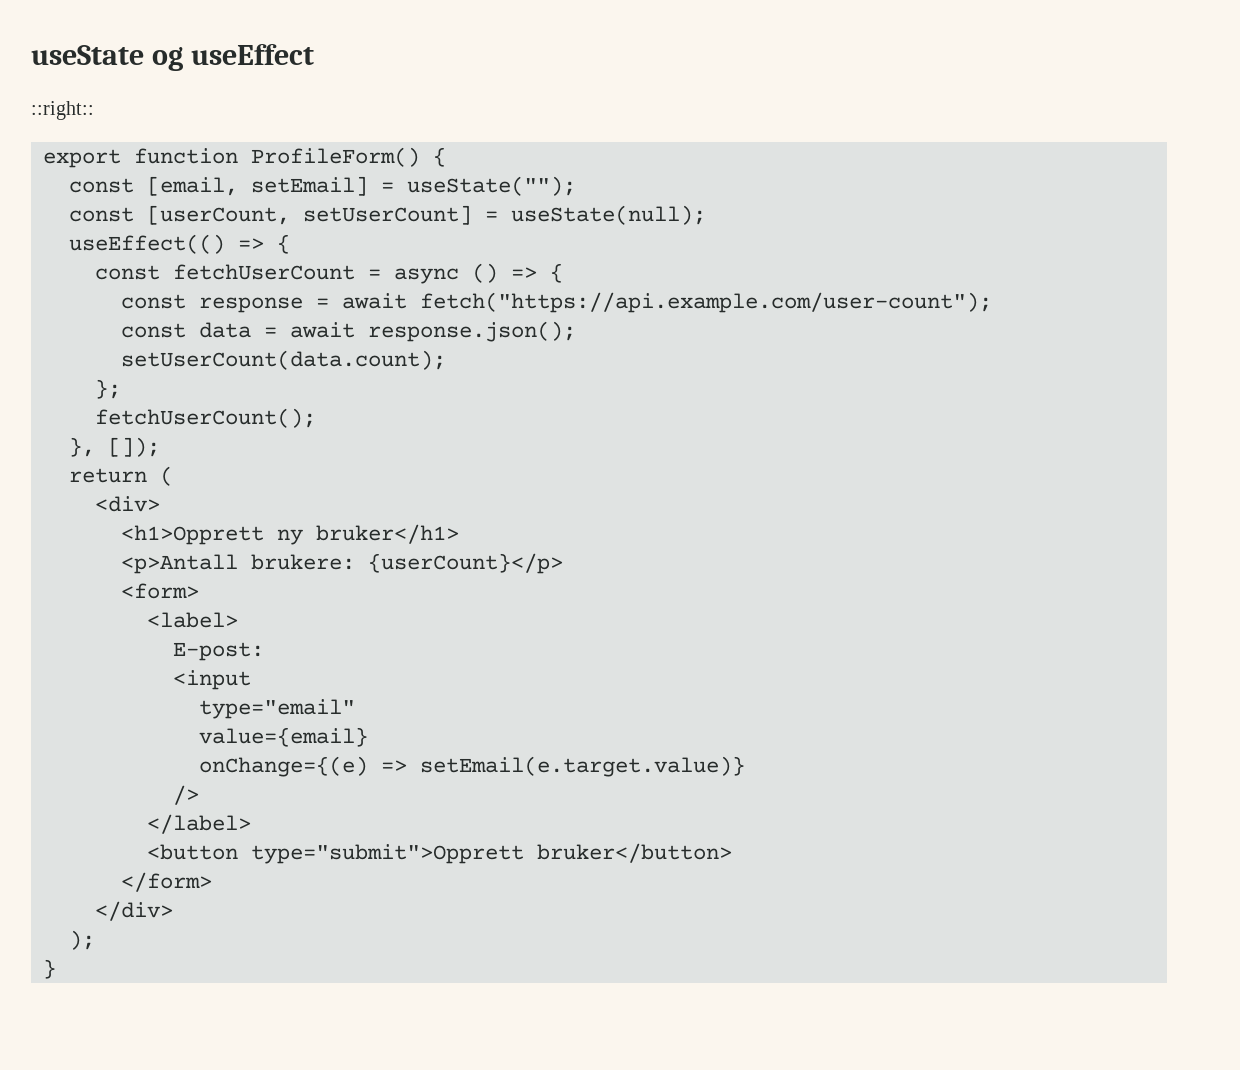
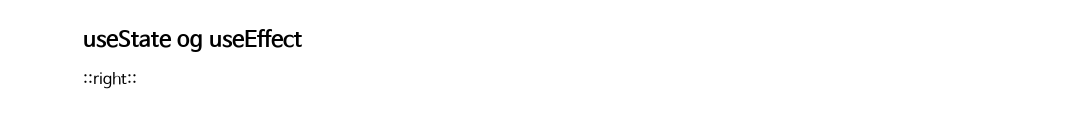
- export function ProfileForm() {
- const [email, setEmail] = useState("");
- const [userCount, setUserCount] = useState(null);
- useEffect(() => {
- const fetchUserCount = async () => {
- const response = await fetch("https://api.example.com/user-count");
- const data = await response.json();
- setUserCount(data.count);
- };
- fetchUserCount();
- }, []);
- return (
- <div>
- <h1>Opprett ny bruker</h1>
- <p>Antall brukere: {userCount}</p>
- <form>
- <label>
- E-post:
- <input
- type="email"
- value={email}
- onChange={(e) => setEmail(e.target.value)}
- />
- </label>
- <button type="submit">Opprett bruker</button>
- </form>
- </div>
- );
- }

